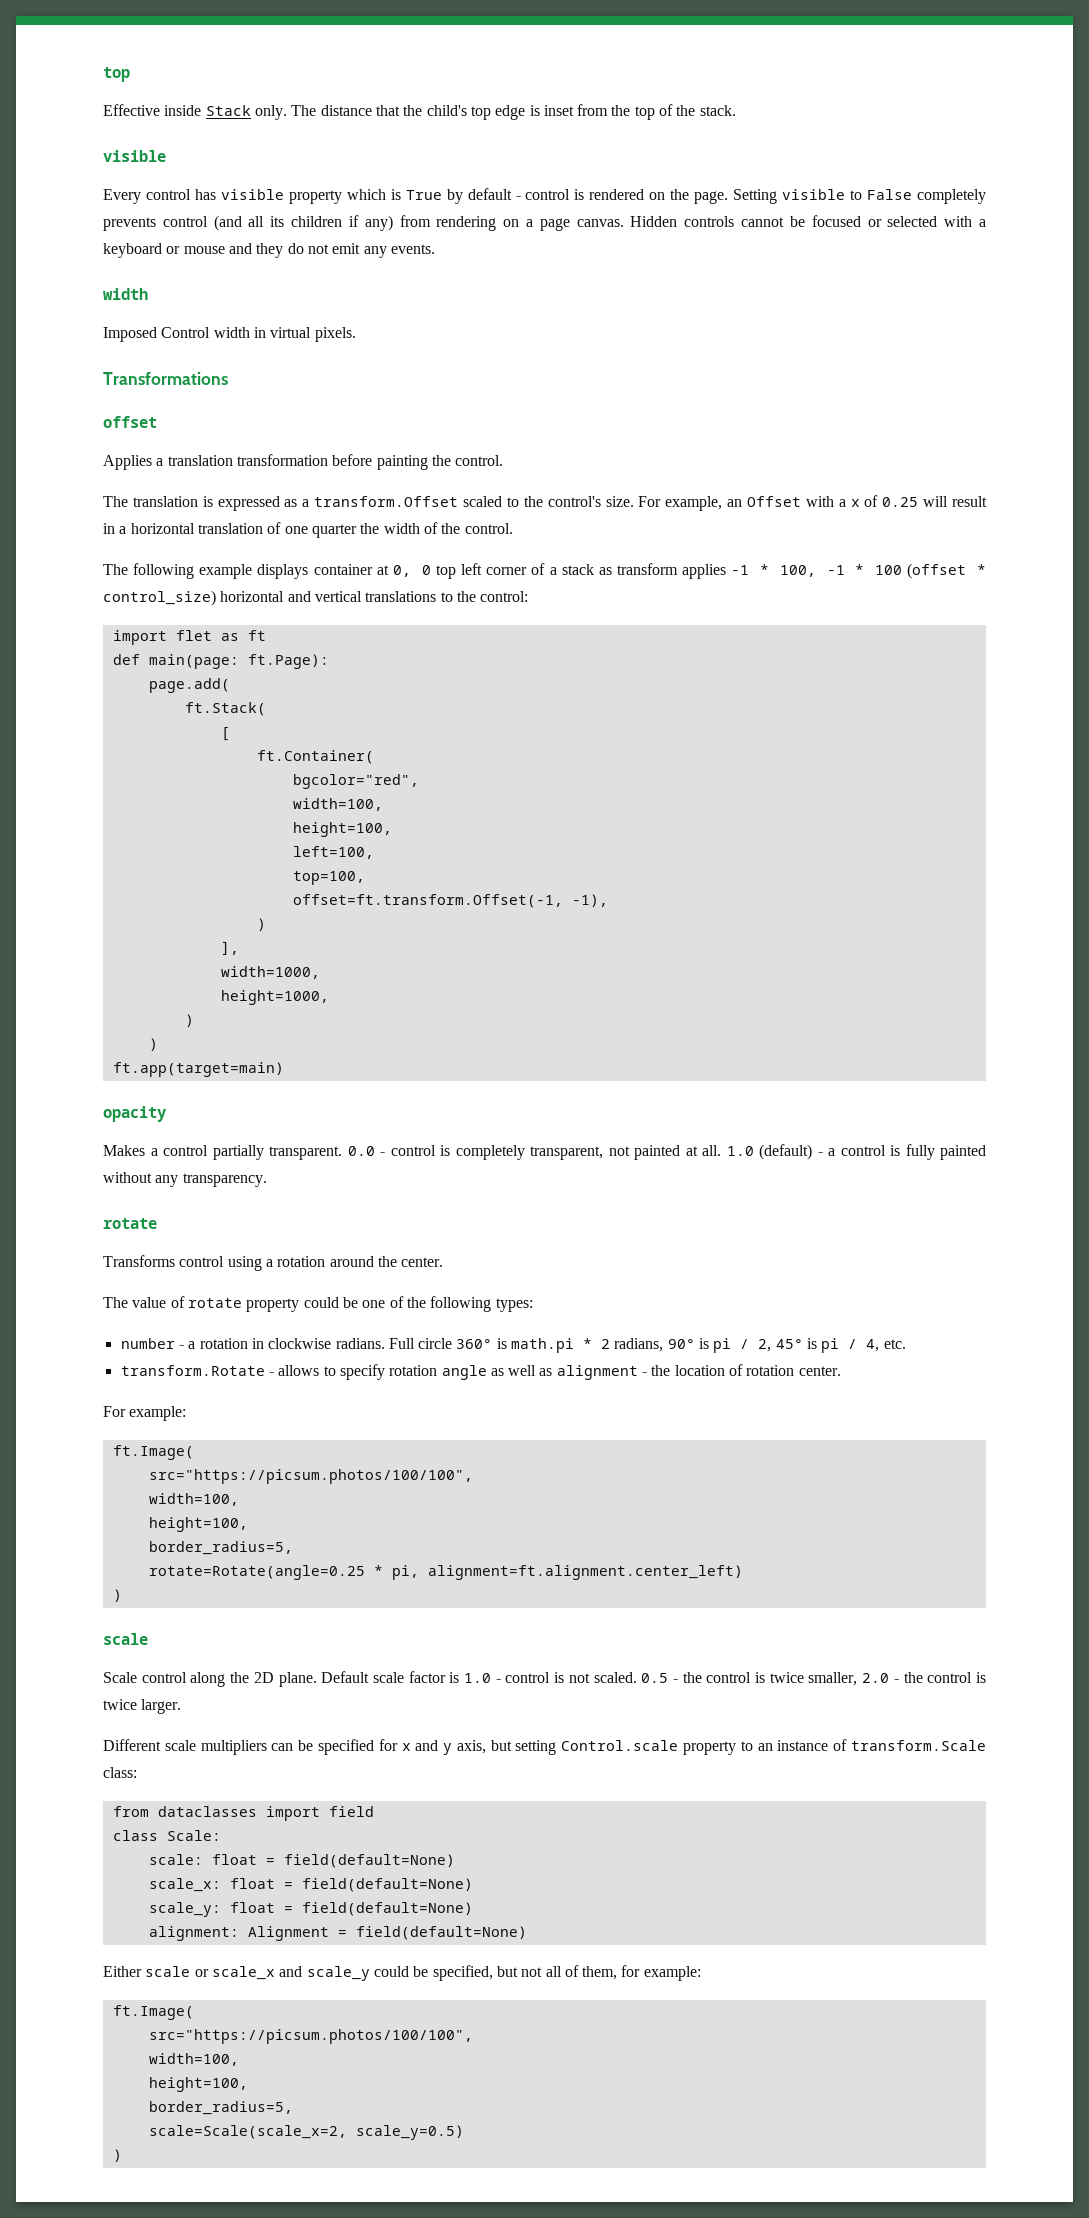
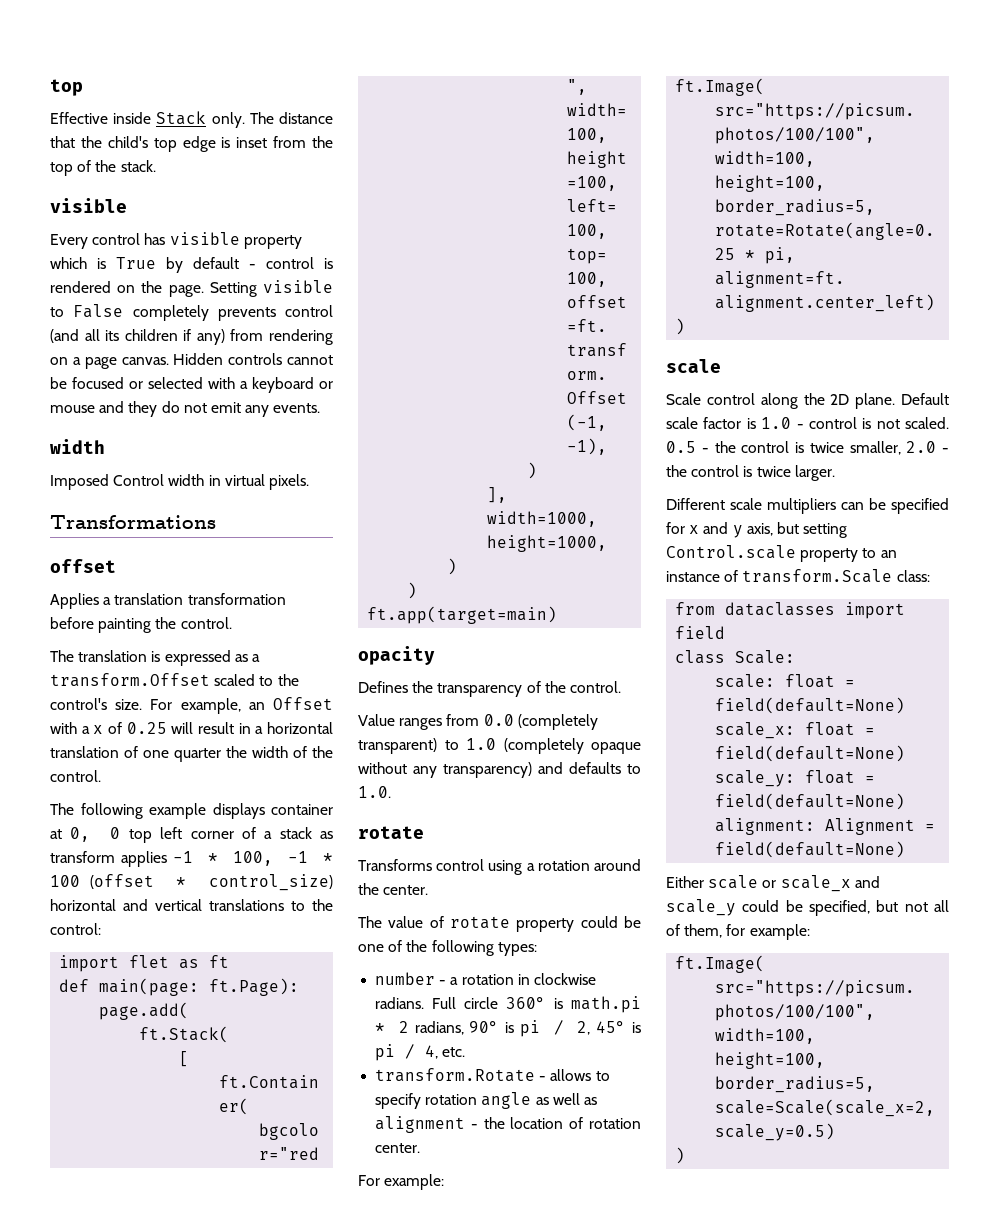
- Makes a control partially transparent. 0.0 - control is completely transparent, not painted at all. 1.0 (default) - a control is fully painted without any transparency.
+ Defines the transparency of the control.
+ Value ranges from 0.0 (completely transparent) to 1.0 (completely opaque without any transparency) and defaults to 1.0.

